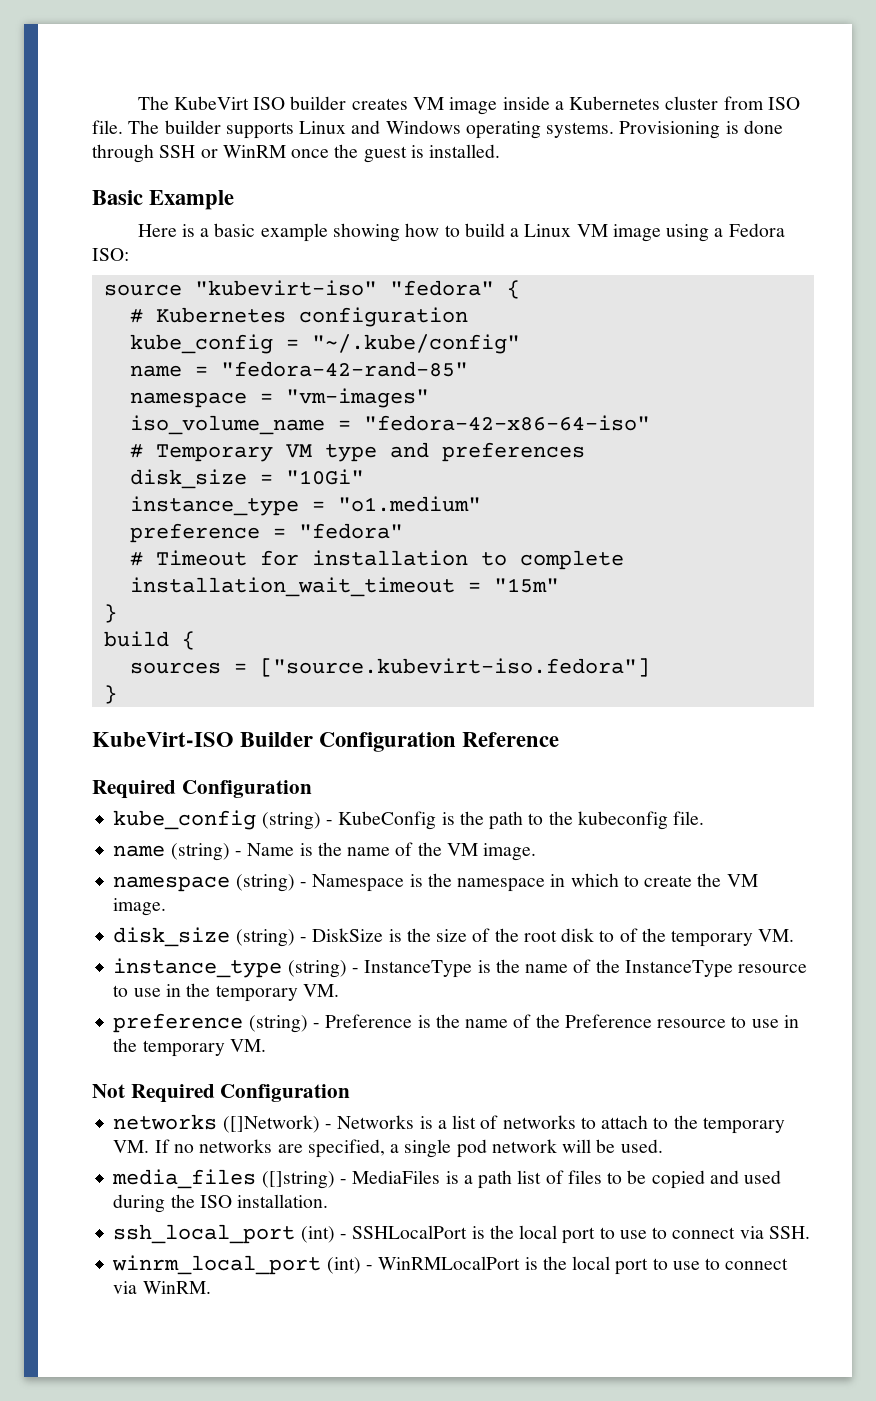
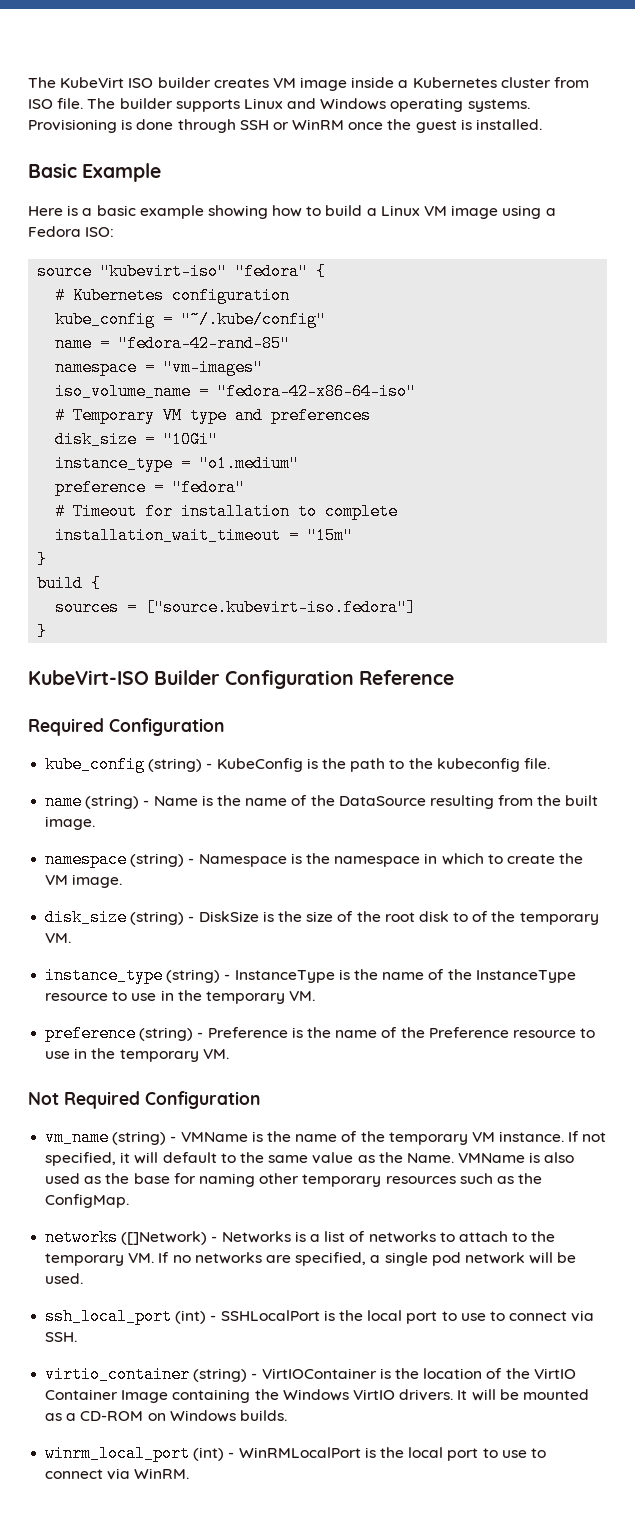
- name (string) - Name is the name of the VM image.
+ name (string) - Name is the name of the DataSource resulting from the built image.
+ vm_name (string) - VMName is the name of the temporary VM instance. If not specified, it will default to the same value as the Name. VMName is also used as the base for naming other temporary resources such as the ConfigMap.
- media_files ([]string) - MediaFiles is a path list of files to be copied and used during the ISO installation.
+ virtio_container (string) - VirtIOContainer is the location of the VirtIO Container Image containing the Windows VirtIO drivers. It will be mounted as a CD-ROM on Windows builds.

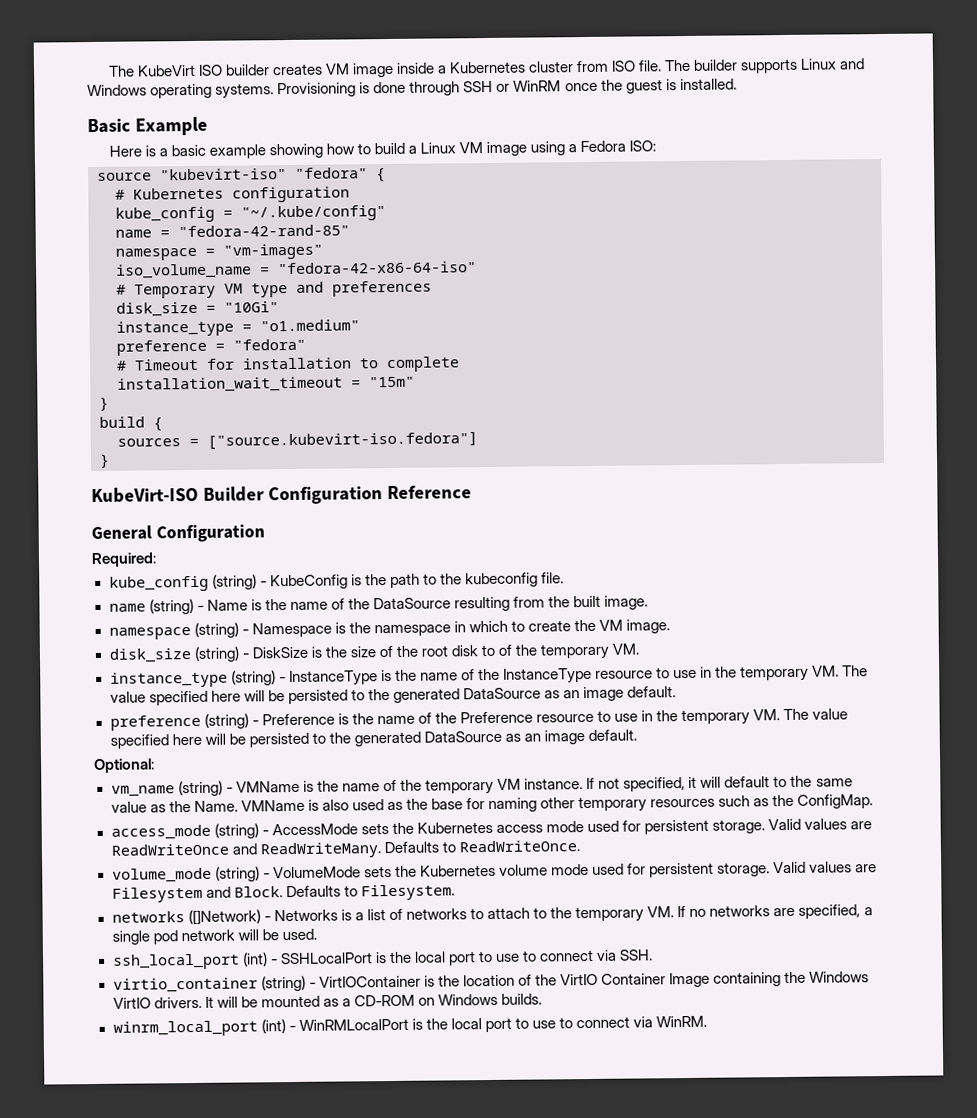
  KubeVirt-ISO Builder Configuration Reference
- Required Configuration
+ General Configuration
+ Required:
- instance_type (string) - InstanceType is the name of the InstanceType resource to use in the temporary VM.
+ instance_type (string) - InstanceType is the name of the InstanceType resource to use in the temporary VM. The value specified here will be persisted to the generated DataSource as an image default.
- preference (string) - Preference is the name of the Preference resource to use in the temporary VM.
- Not Required Configuration
+ preference (string) - Preference is the name of the Preference resource to use in the temporary VM. The value specified here will be persisted to the generated DataSource as an image default.
+ Optional:
+ access_mode (string) - AccessMode sets the Kubernetes access mode used for persistent storage. Valid values are ReadWriteOnce and ReadWriteMany. Defaults to ReadWriteOnce.
+ volume_mode (string) - VolumeMode sets the Kubernetes volume mode used for persistent storage. Valid values are Filesystem and Block. Defaults to Filesystem.

